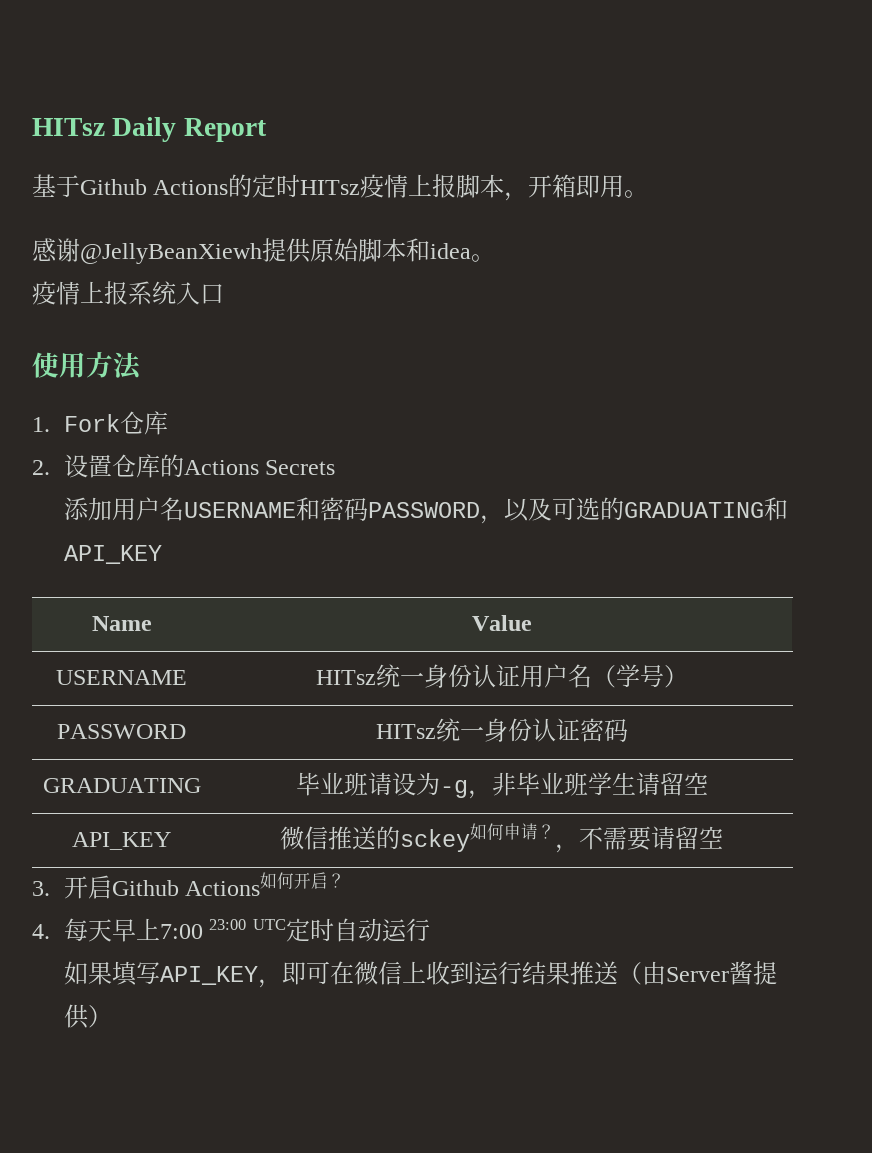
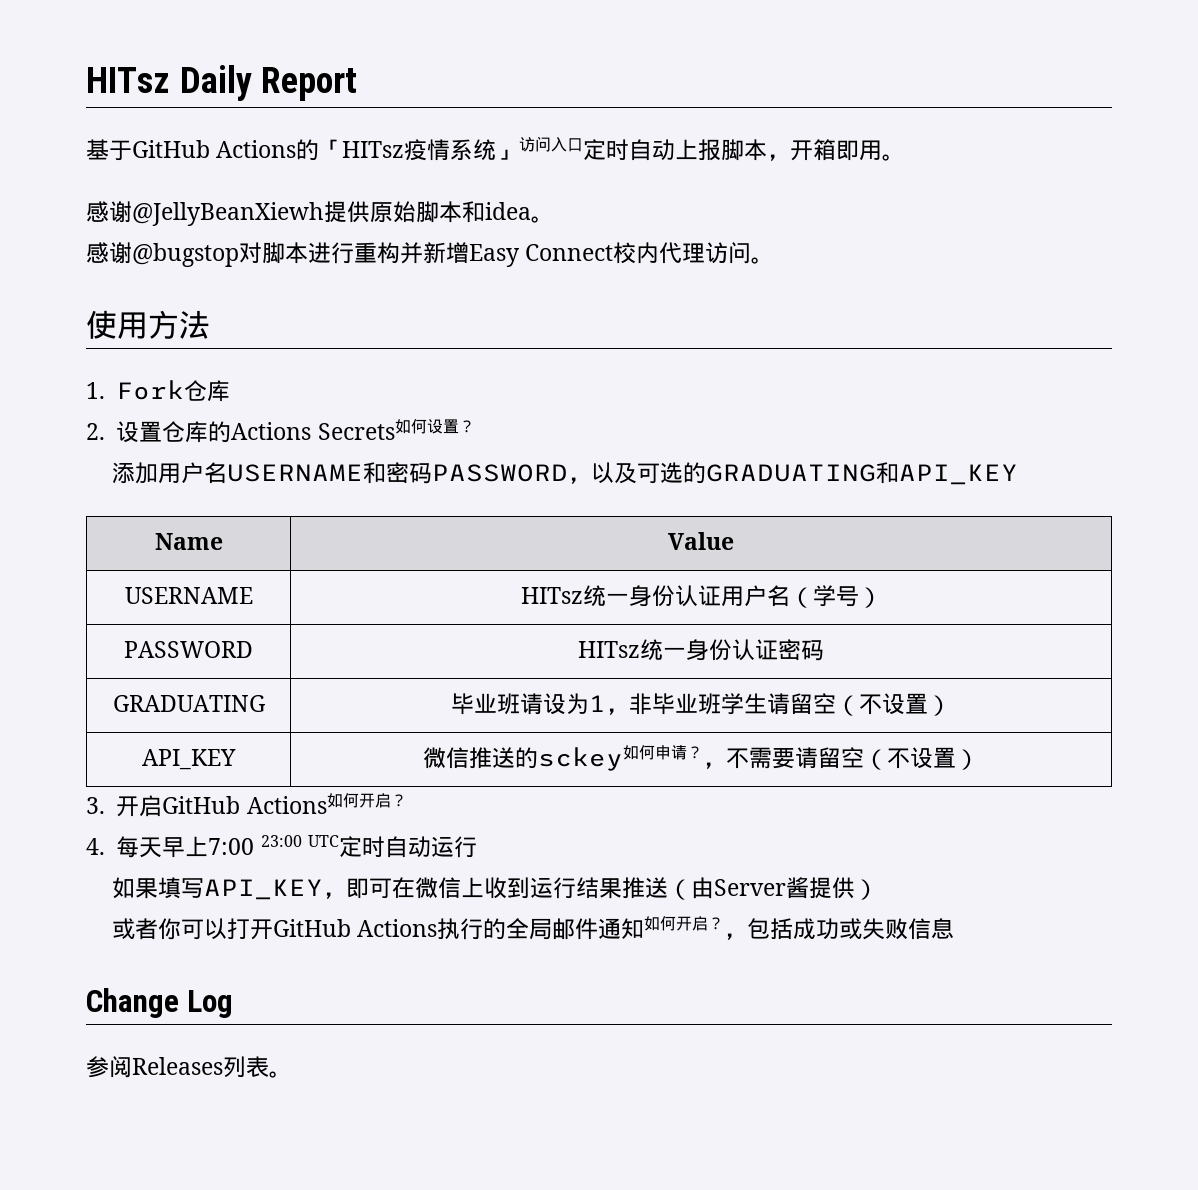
- 基于Github Actions的定时HITsz疫情上报脚本，开箱即用。
+ 基于GitHub Actions的「HITsz疫情系统」访问入口定时自动上报脚本，开箱即用。
- 疫情上报系统入口
+ 感谢@bugstop对脚本进行重构并新增Easy Connect校内代理访问。
- 2.设置仓库的Actions Secrets
+ 2.设置仓库的Actions Secrets如何设置？
- GRADUATING | 毕业班请设为-g，非毕业班学生请留空
+ GRADUATING | 毕业班请设为1，非毕业班学生请留空（不设置）
- API_KEY | 微信推送的sckey如何申请？，不需要请留空
+ API_KEY | 微信推送的sckey如何申请？，不需要请留空（不设置）
- 3.开启Github Actions如何开启？
+ 3.开启GitHub Actions如何开启？
+ 或者你可以打开GitHub Actions执行的全局邮件通知如何开启？，包括成功或失败信息
+ Change Log
+ 参阅Releases列表。

